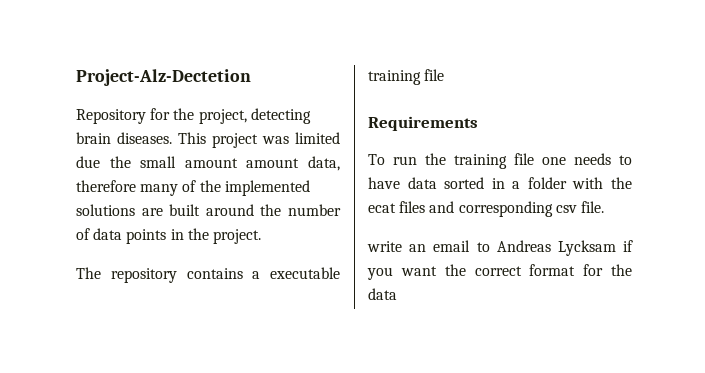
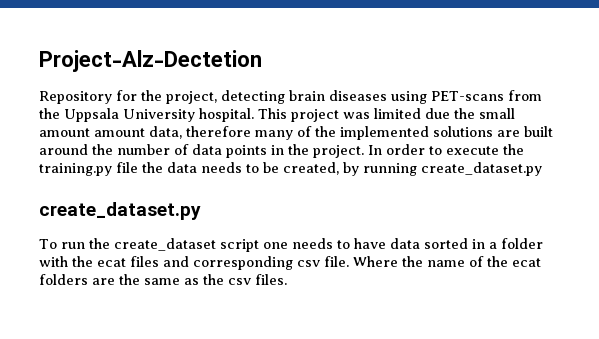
- Repository for the project, detecting brain diseases.
+ Repository for the project, detecting brain diseases using PET-scans from the Uppsala University hospital.
- This project was limited due the small amount amount data, therefore many of the implemented solutions are built around the number of data points in the project.
- The repository contains a executable training file
- Requirements
+ This project was limited due the small amount amount data, therefore many of the implemented solutions are built around the number of data points in the project. In order to execute the training.py file the data needs to be created, by running create_dataset.py
+ create_dataset.py
- To run the training file one needs to have data sorted in a folder with the ecat files and corresponding csv file.
- write an email to Andreas Lycksam if you want the correct format for the data
+ To run the create_dataset script one needs to have data sorted in a folder with the ecat files and corresponding csv file. Where the name of the ecat folders are the same as the csv files.

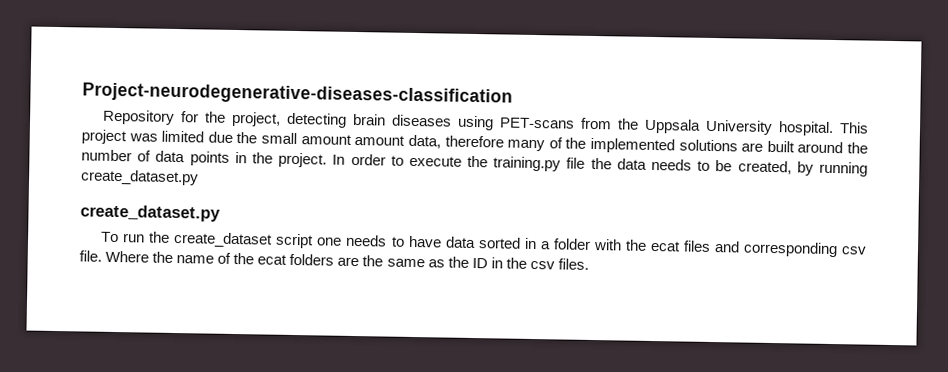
- Project-Alz-Dectetion
+ Project-neurodegenerative-diseases-classification
- Where the name of the ecat folders are the same as the csv files.
+ Where the name of the ecat folders are the same as the ID in the csv files.

